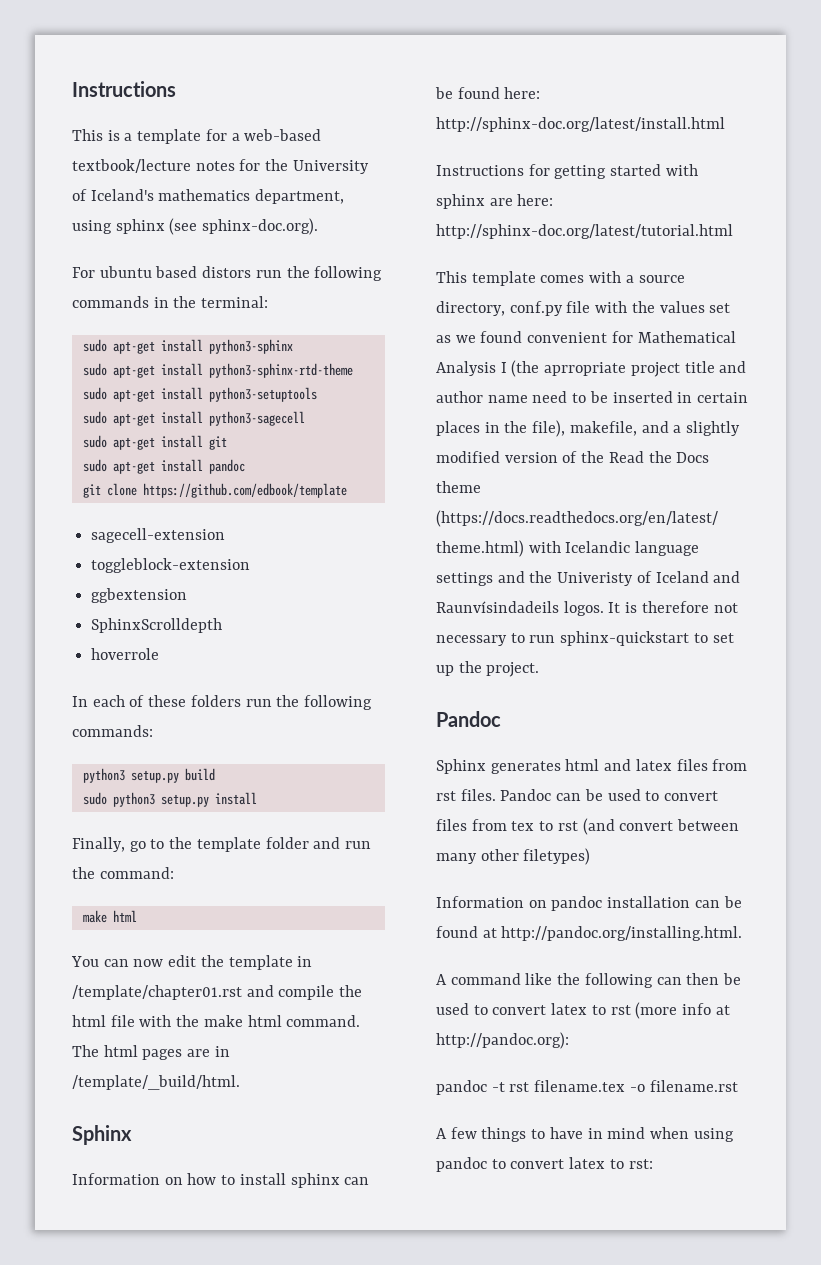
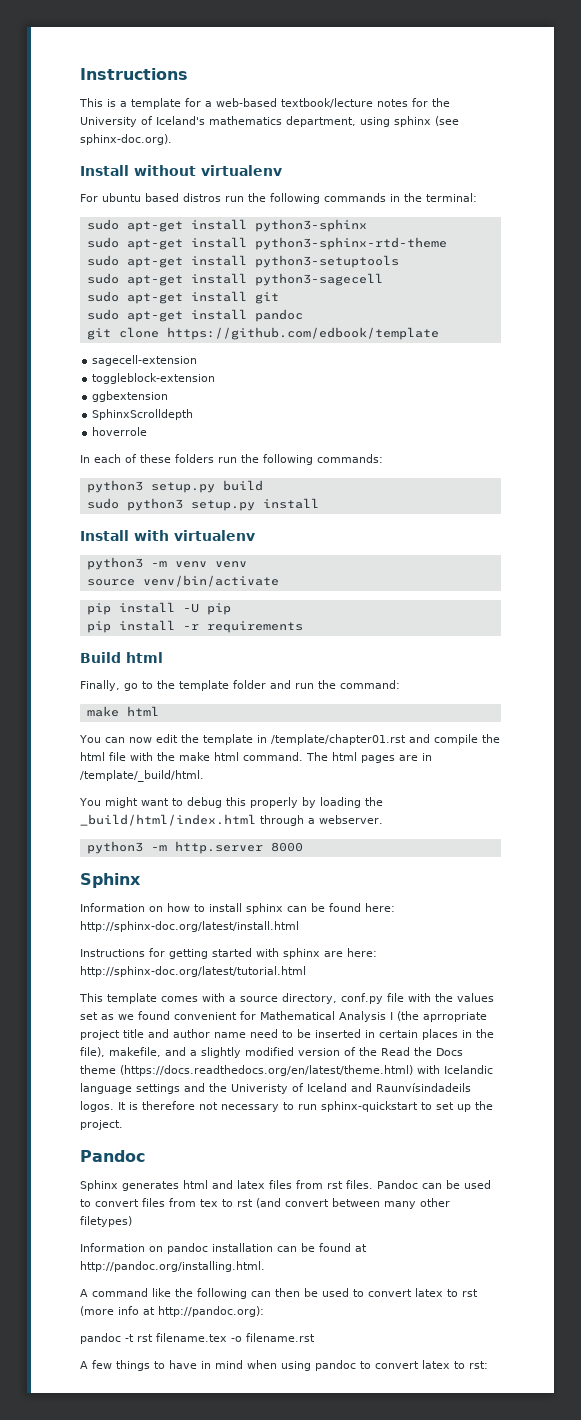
+ Install without virtualenv
- For ubuntu based distors run the following commands in the terminal:
+ For ubuntu based distros run the following commands in the terminal:
+ Install with virtualenv
+ python3 -m venv venv
+ source venv/bin/activate
+ pip install -U pip
+ pip install -r requirements
+ Build html
+ You might want to debug this properly by loading the _build/html/index.html through a webserver.
+ python3 -m http.server 8000

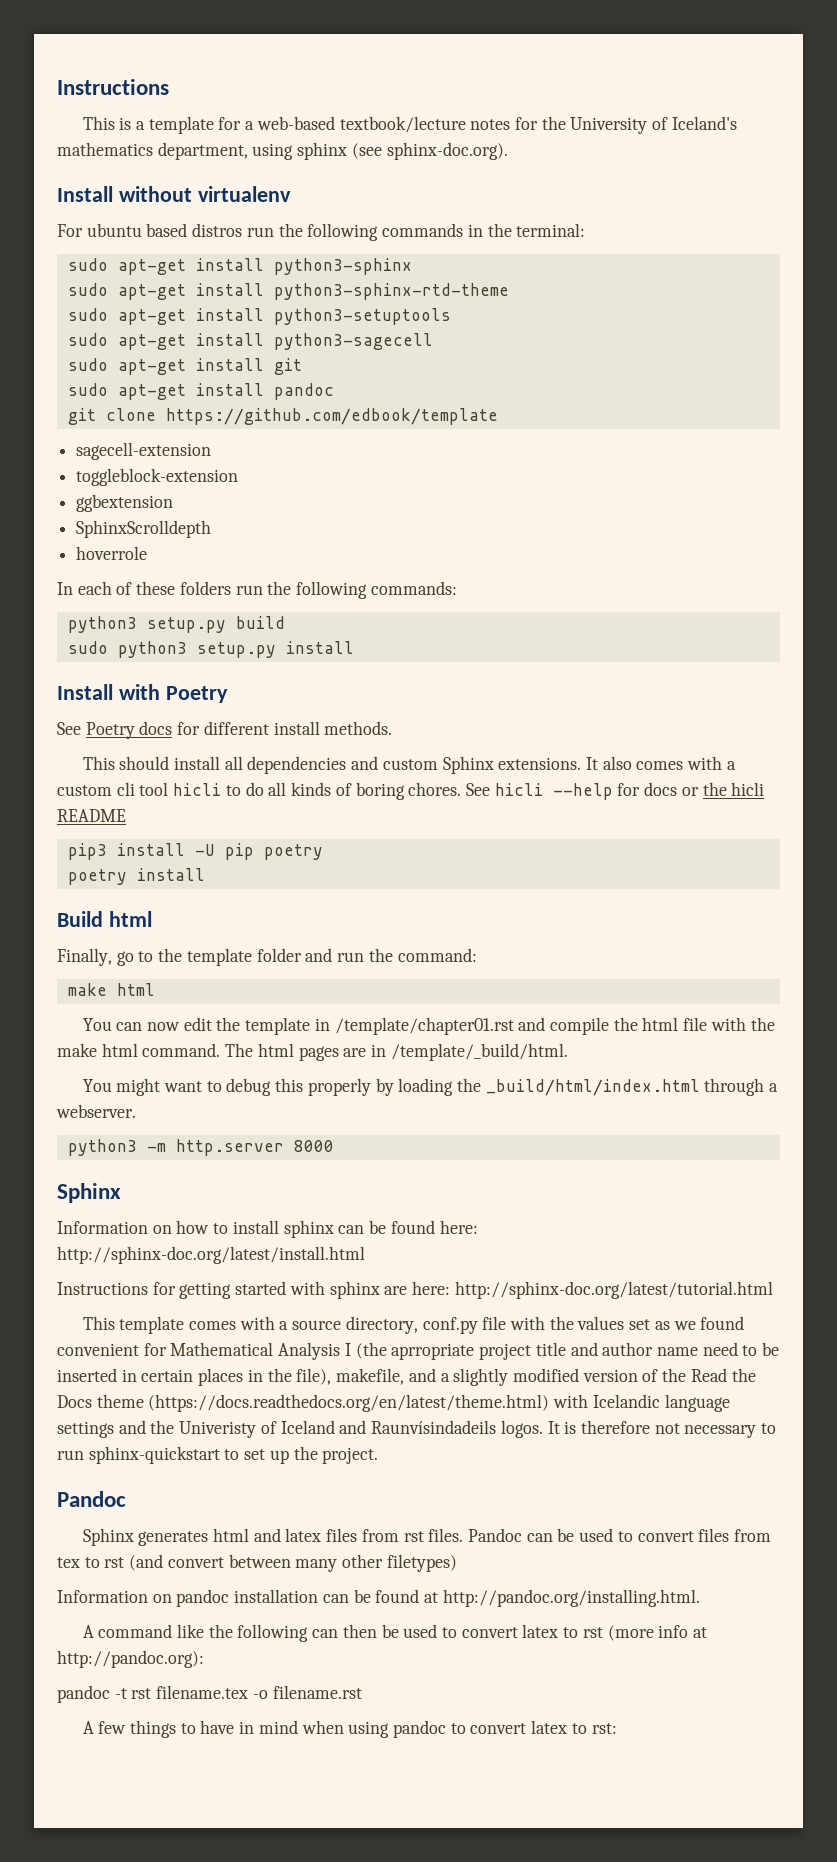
- Install with virtualenv
- python3 -m venv venv
- source venv/bin/activate
- pip install -U pip
- pip install -r requirements
+ Install with Poetry
+ See Poetry docs for different install methods.
+ This should install all dependencies and custom Sphinx extensions. It also comes with a custom cli tool hicli to do all kinds of boring chores. See hicli --help for docs or the hicli README
+ pip3 install -U pip poetry
+ poetry install

